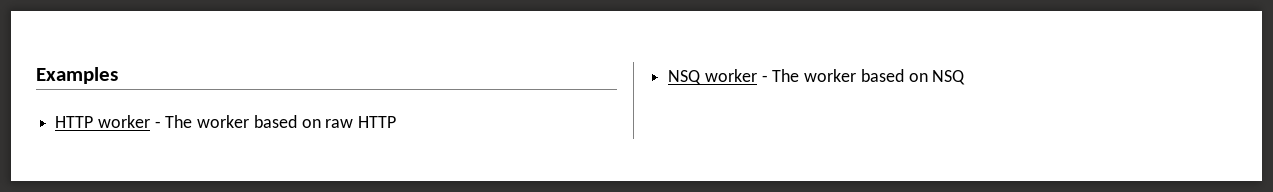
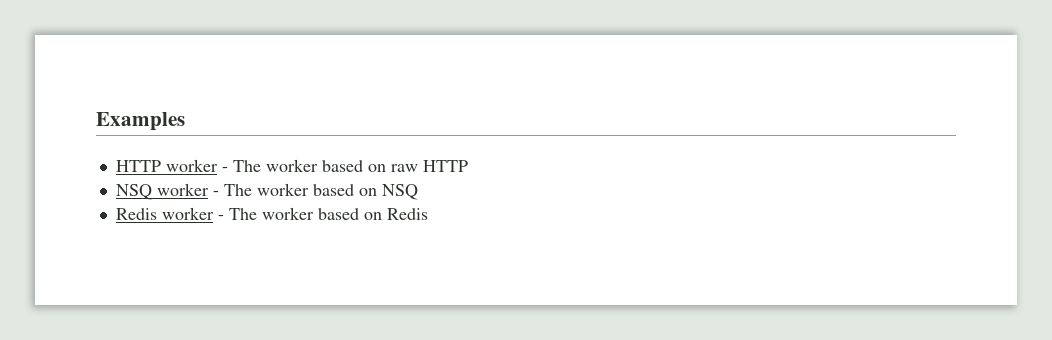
+ Redis worker - The worker based on Redis

